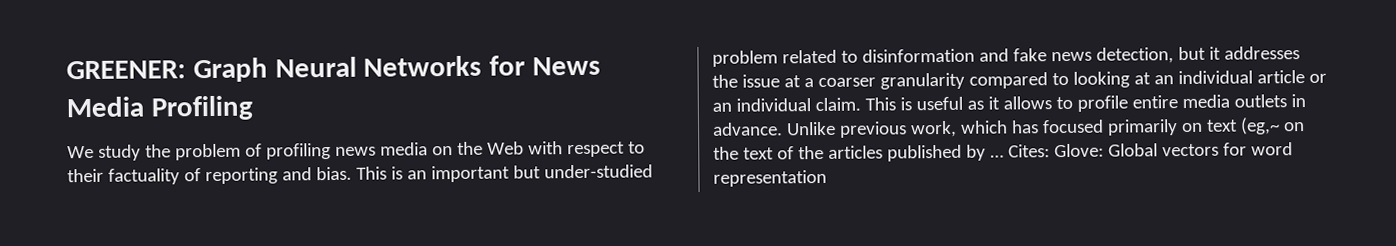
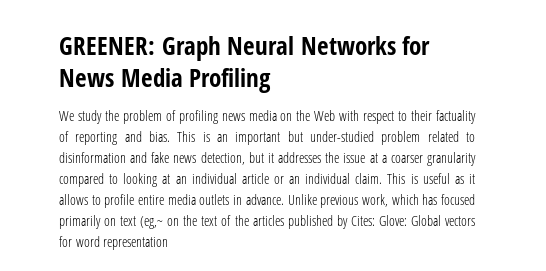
- Unlike previous work, which has focused primarily on text (eg,~ on the text of the articles published by … Cites: Glove: Global vectors for word representation
+ Unlike previous work, which has focused primarily on text (eg,~ on the text of the articles published by Cites: Glove: Global vectors for word representation

